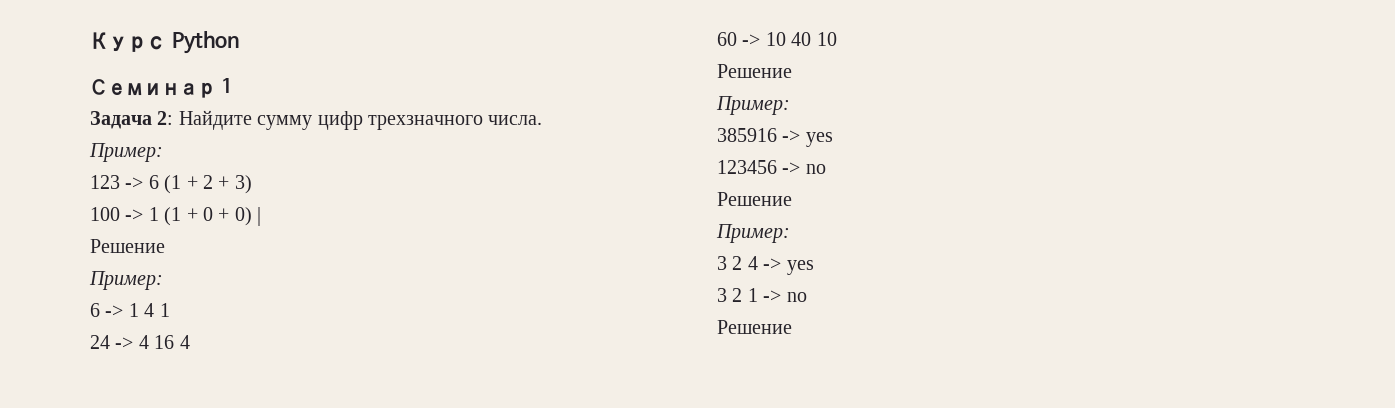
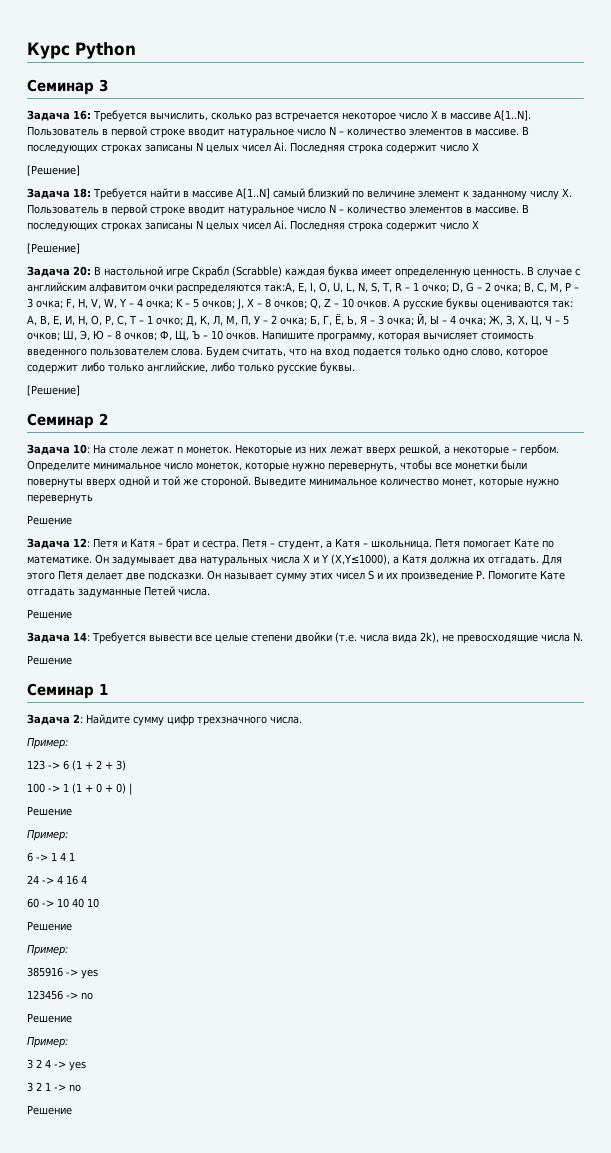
+ Семинар 3
+ Задача 16: Требуется вычислить, сколько раз встречается некоторое число X в массиве A[1..N]. Пользователь в первой строке вводит натуральное число N – количество элементов в массиве. В последующих строках записаны N целых чисел Ai. Последняя строка содержит число X
+ [Решение]
+ Задача 18: Требуется найти в массиве A[1..N] самый близкий по величине элемент к заданному числу X. Пользователь в первой строке вводит натуральное число N – количество элементов в массиве. В последующих строках записаны N целых чисел Ai. Последняя строка содержит число X
+ [Решение]
+ Задача 20: В настольной игре Скрабл (Scrabble) каждая буква имеет определенную ценность. В случае с английским алфавитом очки распределяются так:A, E, I, O, U, L, N, S, T, R – 1 очко; D, G – 2 очка; B, C, M, P – 3 очка; F, H, V, W, Y – 4 очка; K – 5 очков; J, X – 8 очков; Q, Z – 10 очков. А русские буквы оцениваются так: А, В, Е, И, Н, О, Р, С, Т – 1 очко; Д, К, Л, М, П, У – 2 очка; Б, Г, Ё, Ь, Я – 3 очка; Й, Ы – 4 очка; Ж, З, Х, Ц, Ч – 5 очков; Ш, Э, Ю – 8 очков; Ф, Щ, Ъ – 10 очков. Напишите программу, которая вычисляет стоимость введенного пользователем слова. Будем считать, что на вход подается только одно слово, которое содержит либо только английские, либо только русские буквы.
+ [Решение]
+ Семинар 2
+ Задача 10: На столе лежат n монеток. Некоторые из них лежат вверх решкой, а некоторые – гербом. Определите минимальное число монеток, которые нужно перевернуть, чтобы все монетки были повернуты вверх одной и той же стороной. Выведите минимальное количество монет, которые нужно перевернуть
+ Решение
+ Задача 12: Петя и Катя – брат и сестра. Петя – студент, а Катя – школьница. Петя помогает Кате по математике. Он задумывает два натуральных числа X и Y (X,Y≤1000), а Катя должна их отгадать. Для этого Петя делает две подсказки. Он называет сумму этих чисел S и их произведение P. Помогите Кате отгадать задуманные Петей числа.
+ Решение
+ Задача 14: Требуется вывести все целые степени двойки (т.е. числа вида 2k), не превосходящие числа N.
+ Решение

